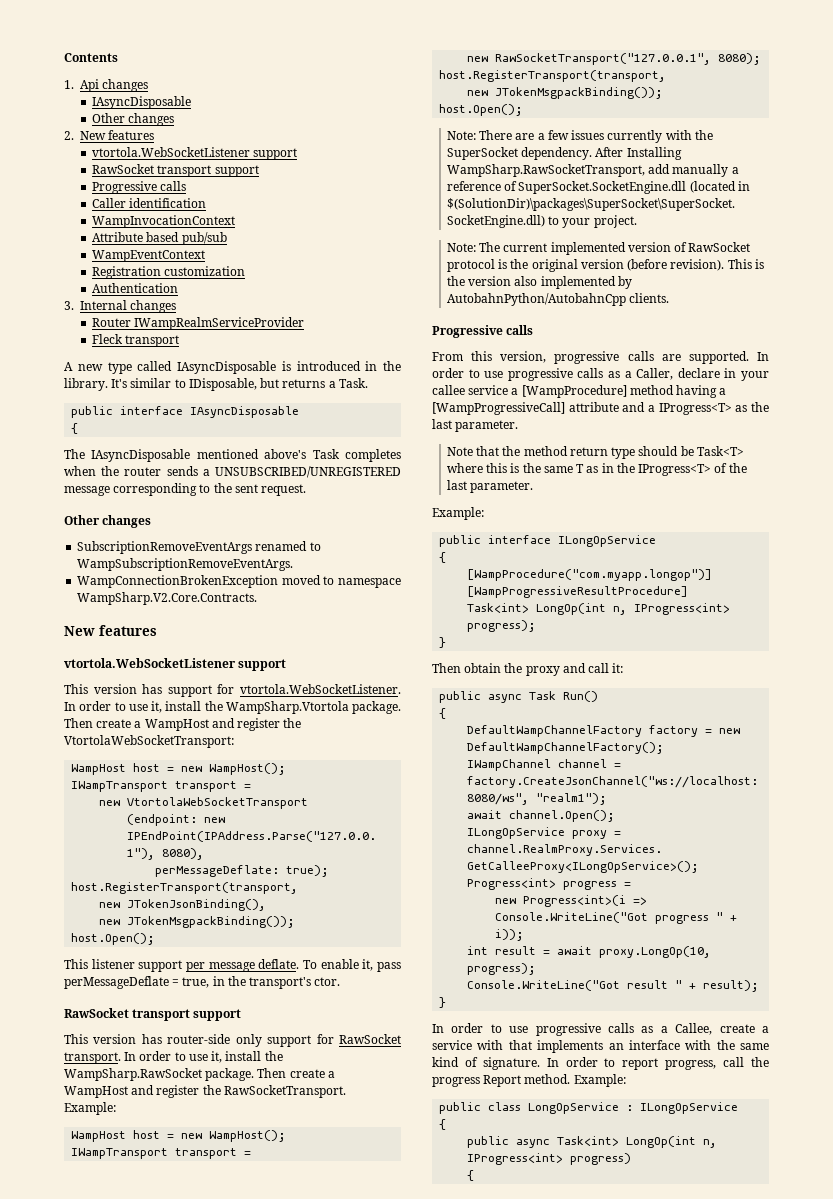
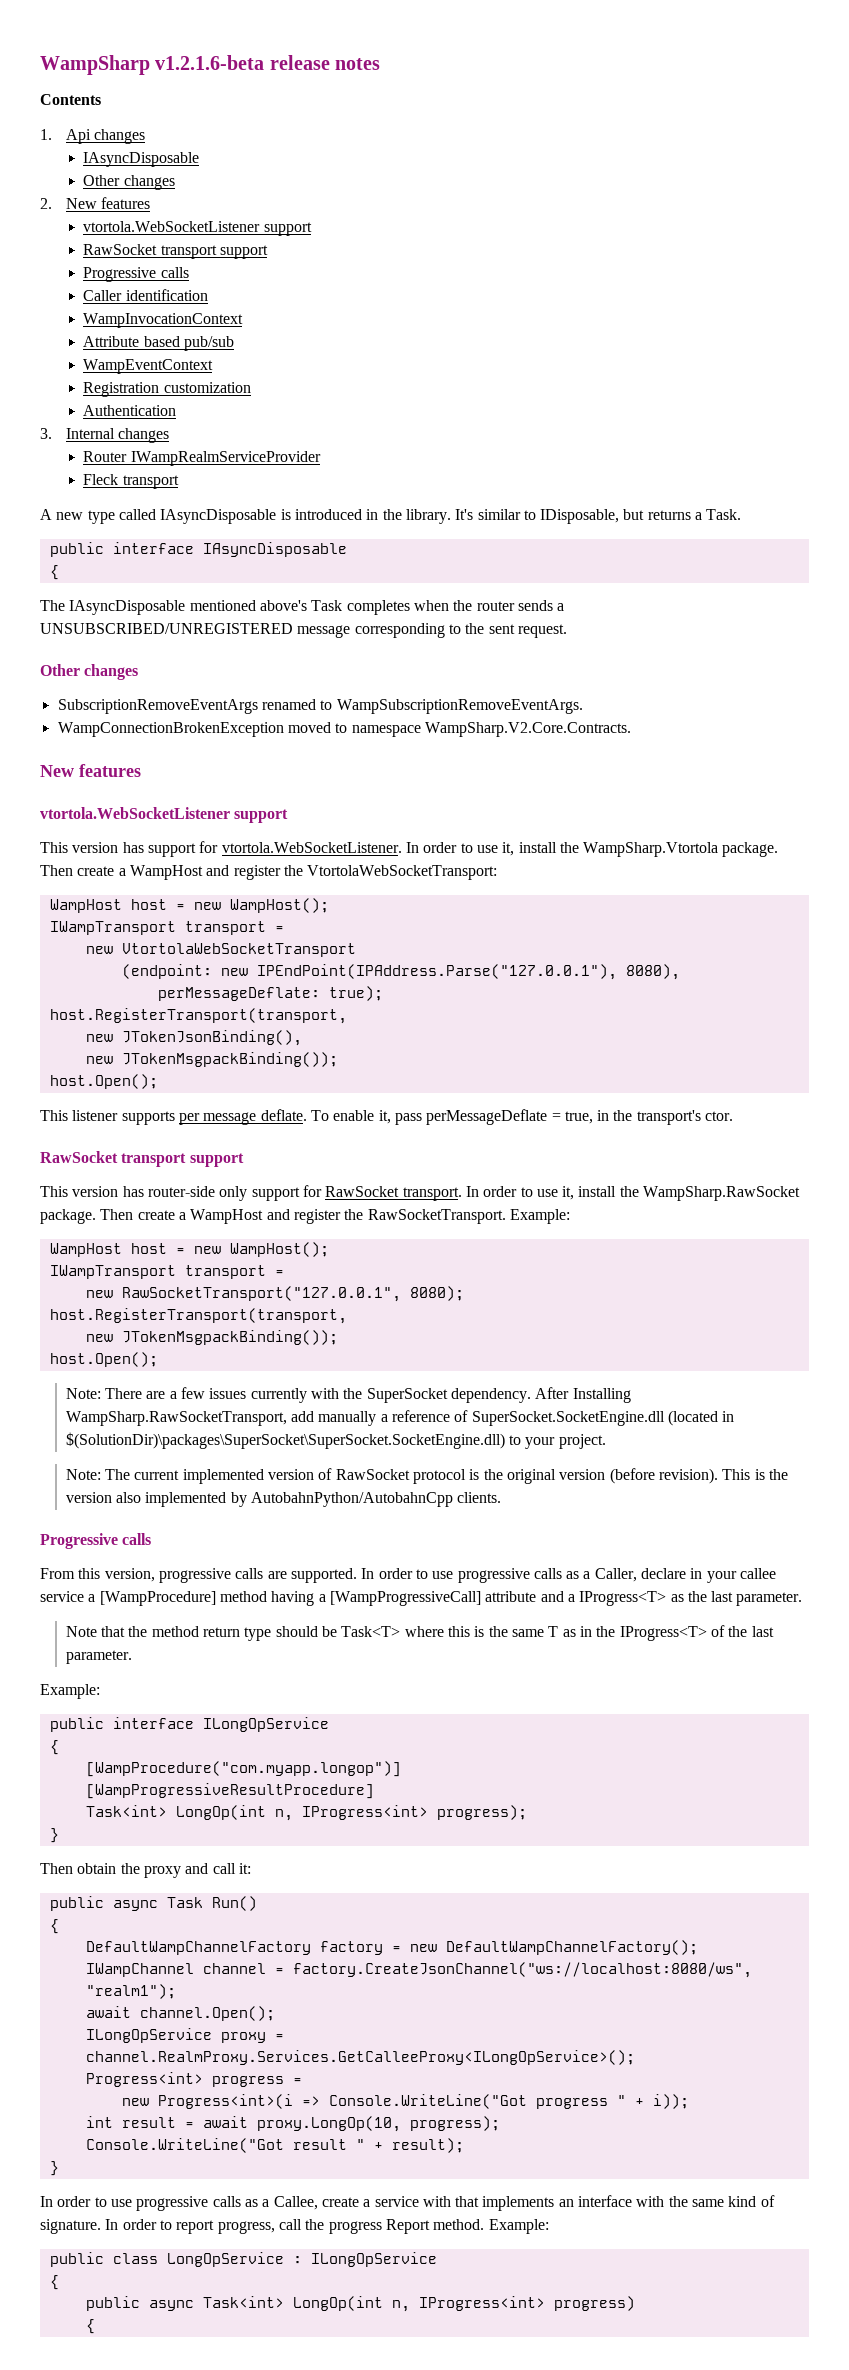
+ WampSharp v1.2.1.6-beta release notes
- This listener support per message deflate.
+ This listener supports per message deflate.

